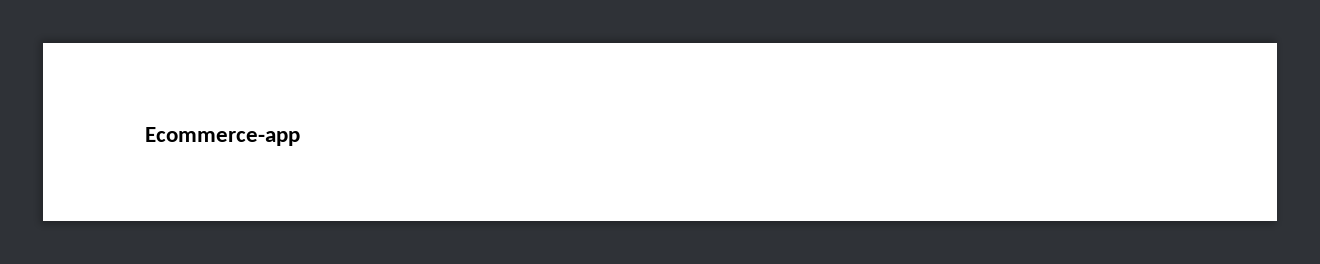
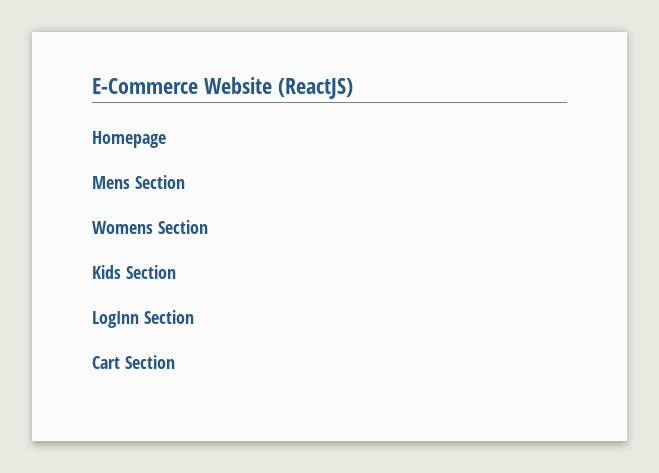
- Ecommerce-app
+ E-Commerce Website (ReactJS)
+ Homepage
+ Mens Section
+ Womens Section
+ Kids Section
+ LogInn Section
+ Cart Section

